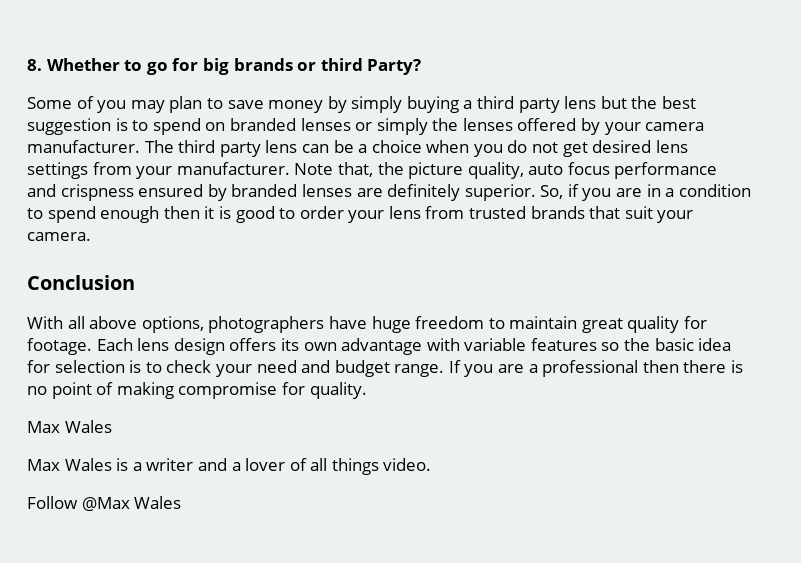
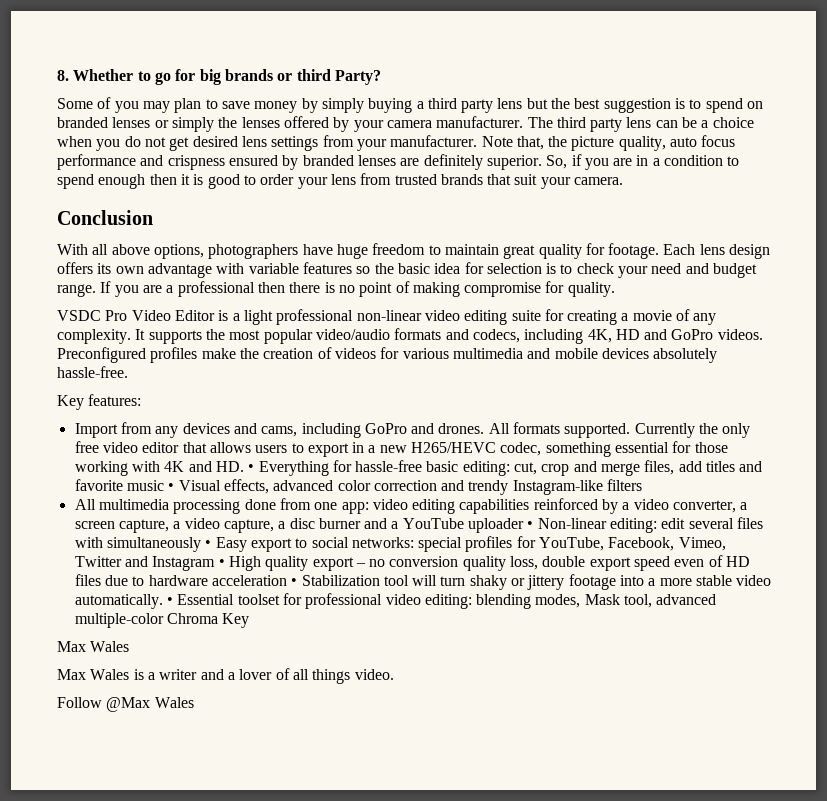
+ VSDC Pro Video Editor is a light professional non-linear video editing suite for creating a movie of any complexity. It supports the most popular video/audio formats and codecs, including 4K, HD and GoPro videos. Preconfigured profiles make the creation of videos for various multimedia and mobile devices absolutely hassle-free.
+ Key features:
+ Import from any devices and cams, including GoPro and drones. All formats supported. Сurrently the only free video editor that allows users to export in a new H265/HEVC codec, something essential for those working with 4K and HD. • Everything for hassle-free basic editing: cut, crop and merge files, add titles and favorite music • Visual effects, advanced color correction and trendy Instagram-like filters
+ All multimedia processing done from one app: video editing capabilities reinforced by a video converter, a screen capture, a video capture, a disc burner and a YouTube uploader • Non-linear editing: edit several files with simultaneously • Easy export to social networks: special profiles for YouTube, Facebook, Vimeo, Twitter and Instagram • High quality export – no conversion quality loss, double export speed even of HD files due to hardware acceleration • Stabilization tool will turn shaky or jittery footage into a more stable video automatically. • Essential toolset for professional video editing: blending modes, Mask tool, advanced multiple-color Chroma Key

